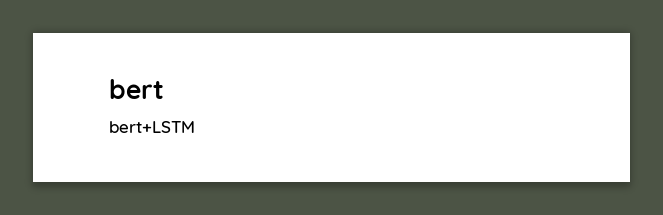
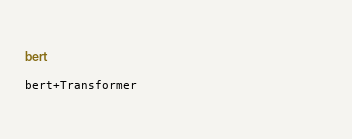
- bert+LSTM
+ bert+Transformer

